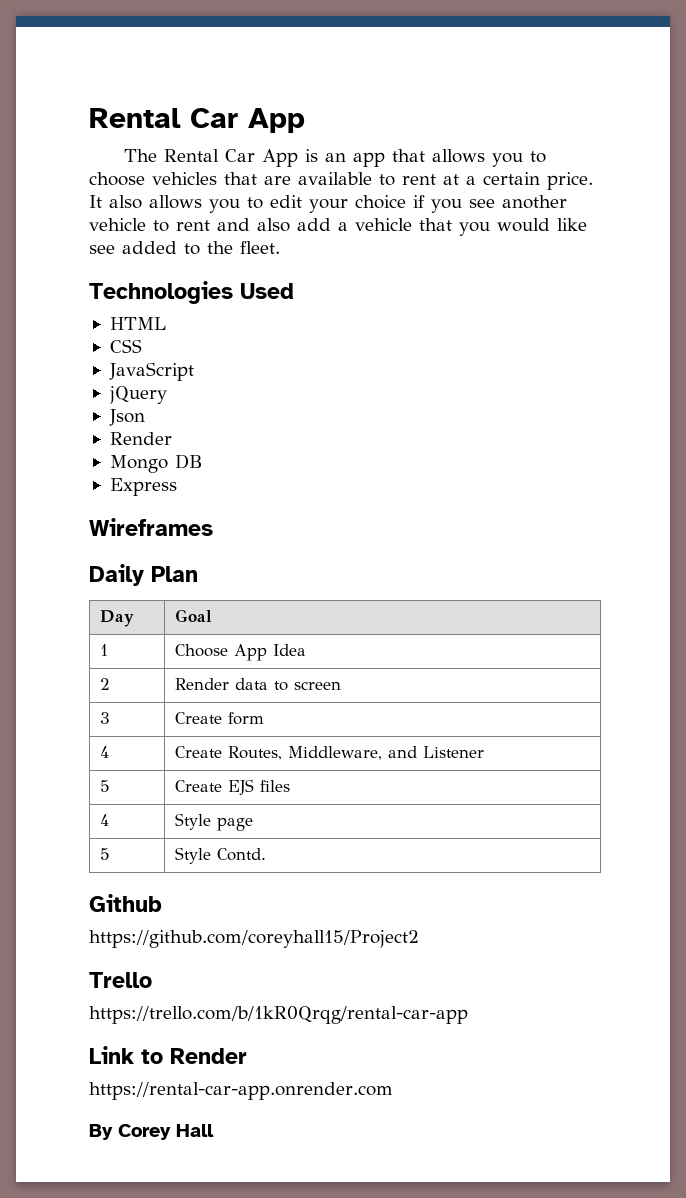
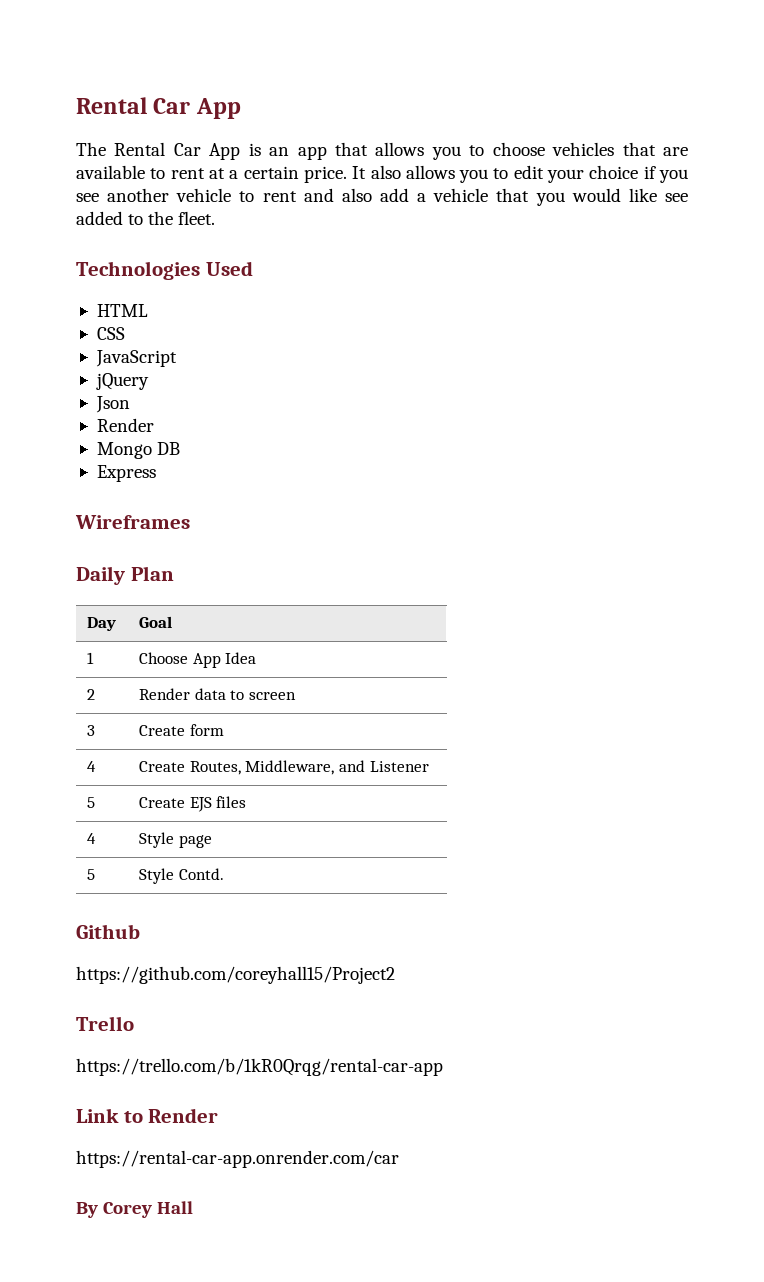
- https://rental-car-app.onrender.com
+ https://rental-car-app.onrender.com/car

